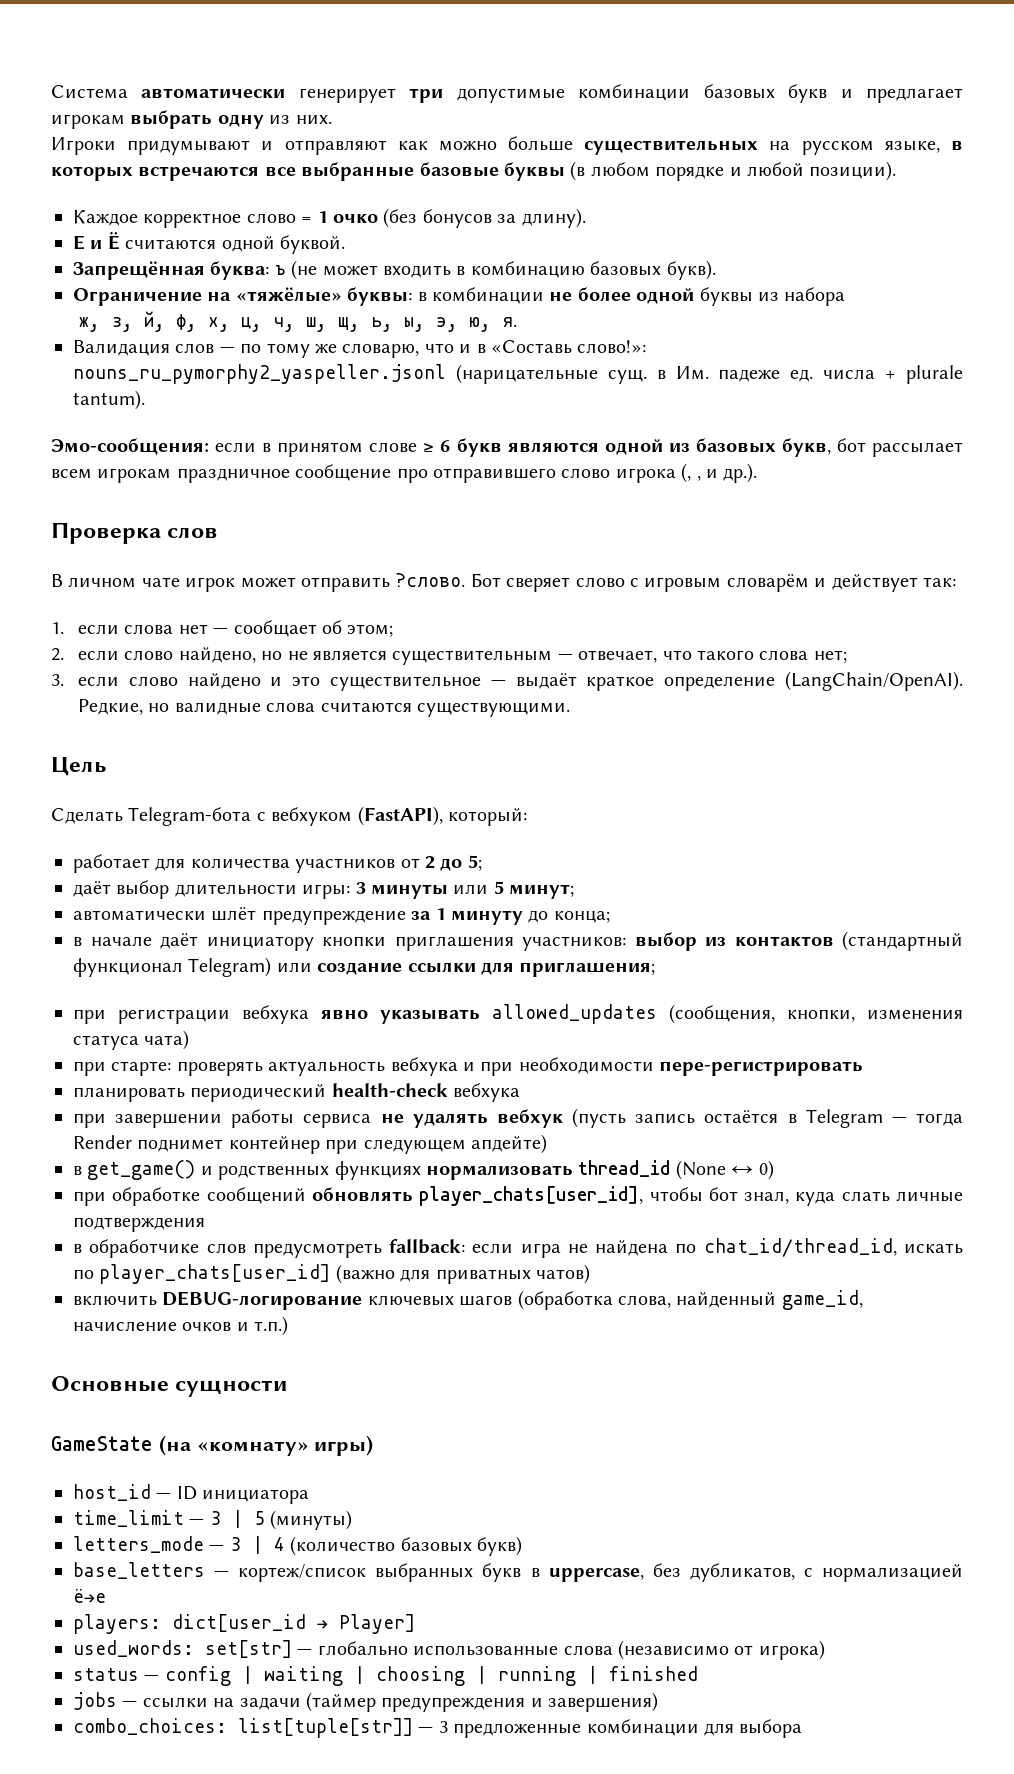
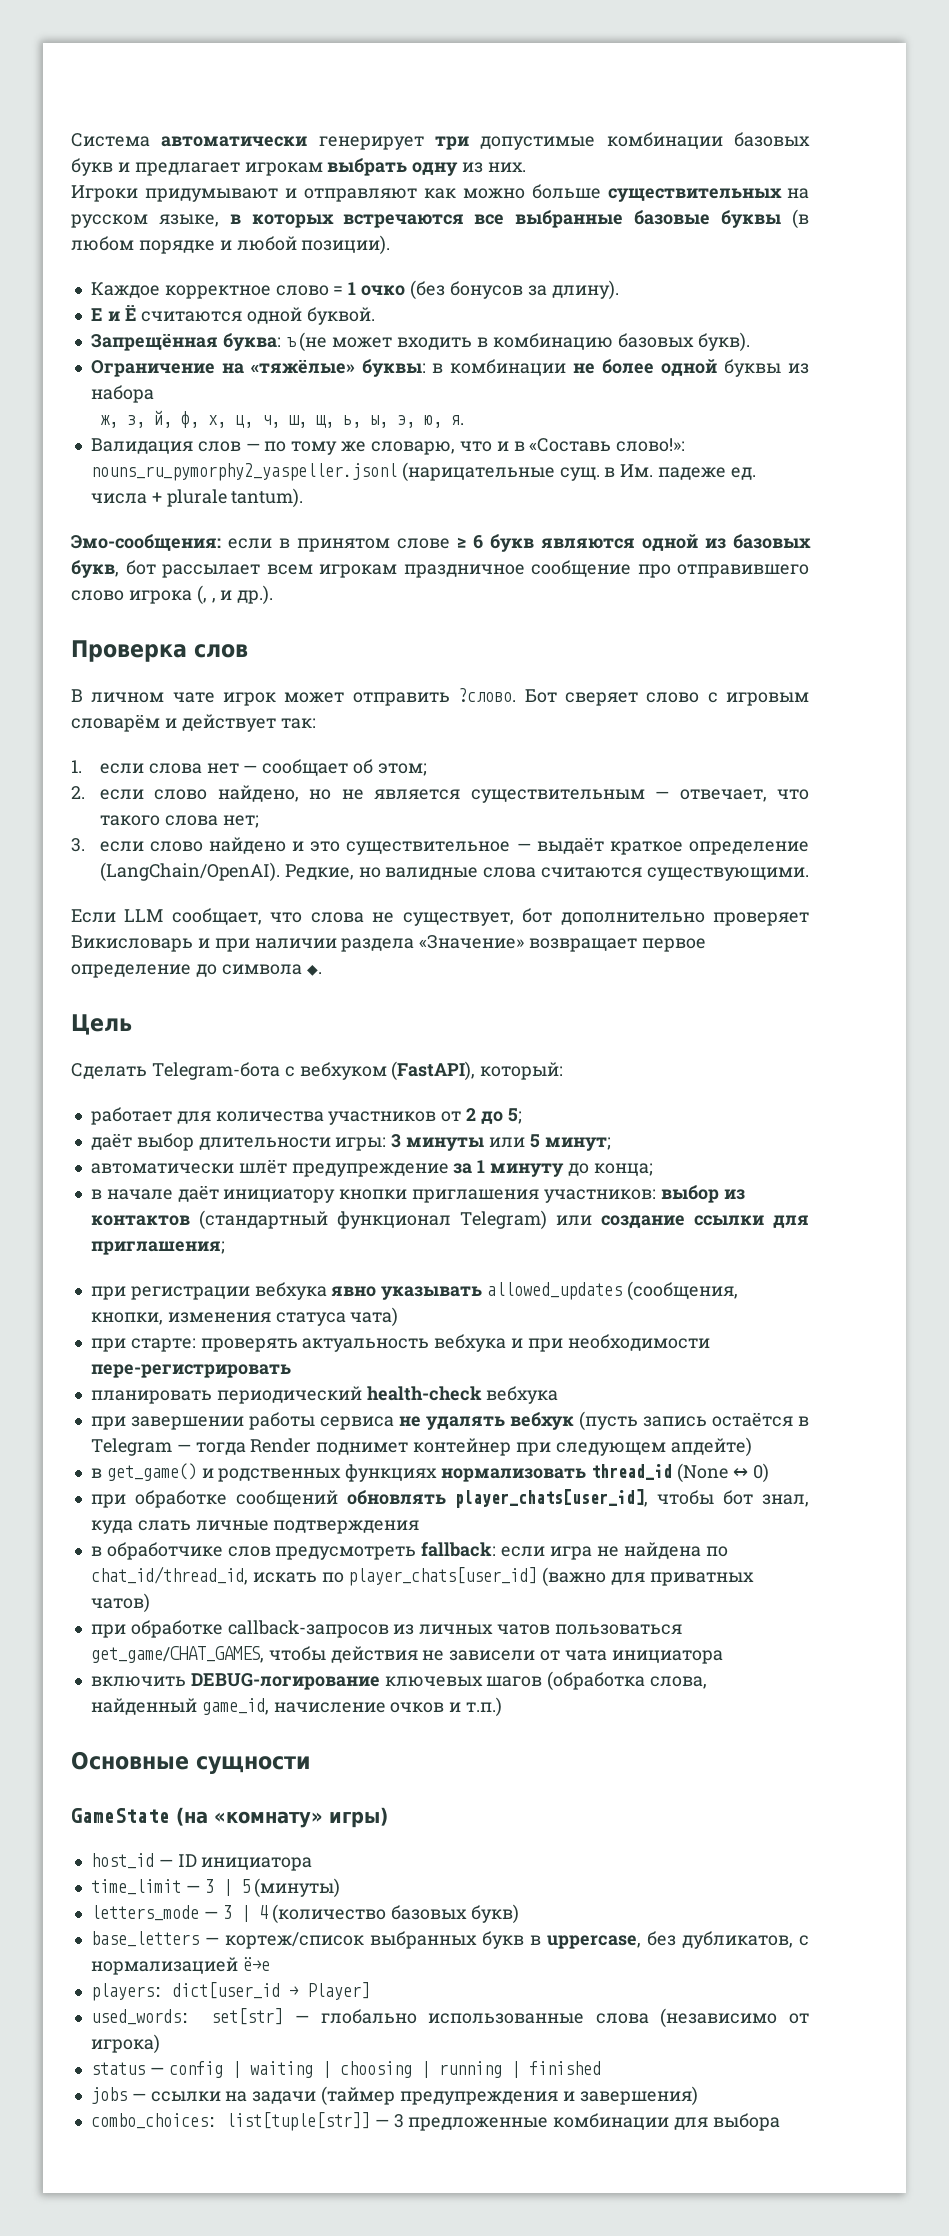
+ Если LLM сообщает, что слова не существует, бот дополнительно проверяет Викисловарь и при наличии раздела «Значение» возвращает первое определение до символа ◆.
+ при обработке callback-запросов из личных чатов пользоваться get_game/CHAT_GAMES, чтобы действия не зависели от чата инициатора

